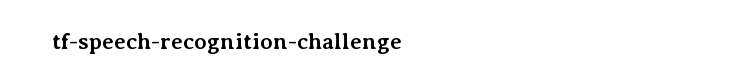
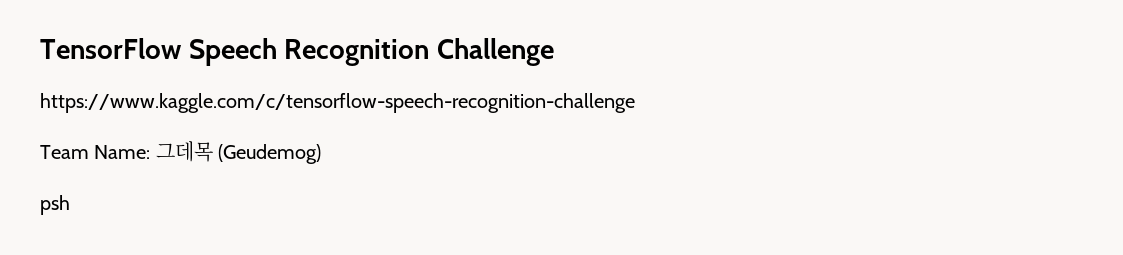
- tf-speech-recognition-challenge
+ TensorFlow Speech Recognition Challenge
+ https://www.kaggle.com/c/tensorflow-speech-recognition-challenge
+ Team Name: 그데목 (Geudemog)
+ psh

